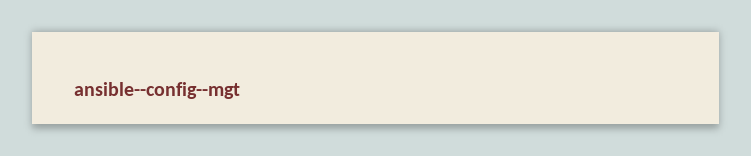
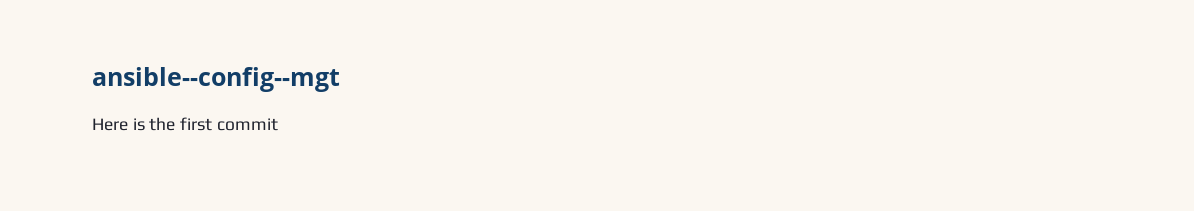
+ Here is the first commit

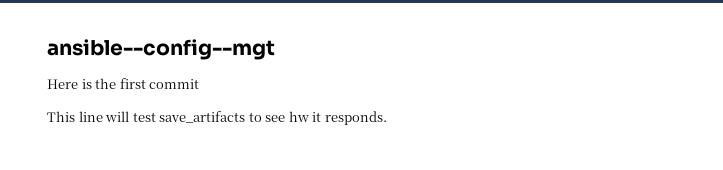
+ This line will test save_artifacts to see hw it responds.

